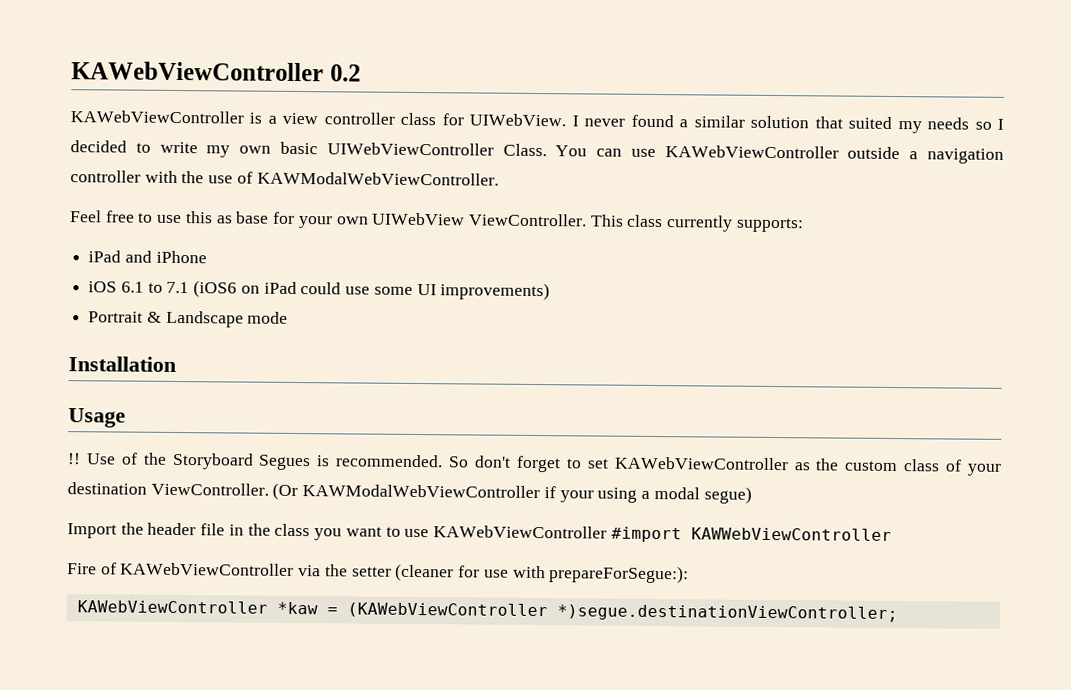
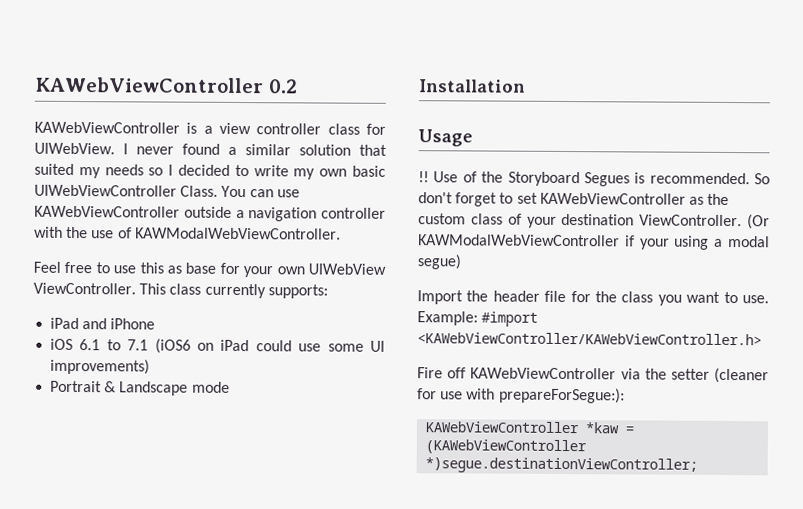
- Import the header file in the class you want to use KAWebViewController #import KAWWebViewController
+ Import the header file for the class you want to use. Example: #import <KAWebViewController/KAWebViewController.h>
- Fire of KAWebViewController via the setter (cleaner for use with prepareForSegue:):
+ Fire off KAWebViewController via the setter (cleaner for use with prepareForSegue:):

